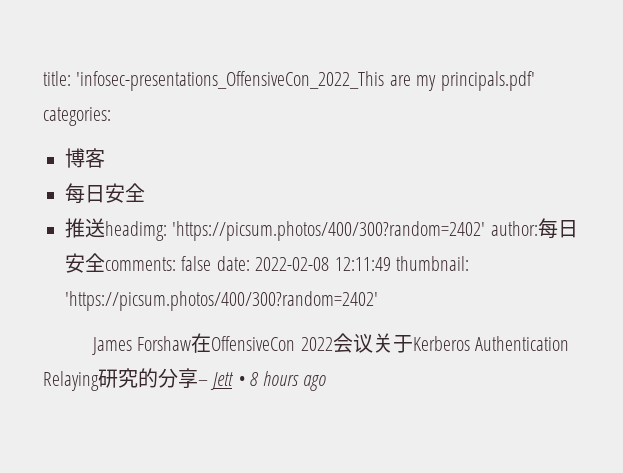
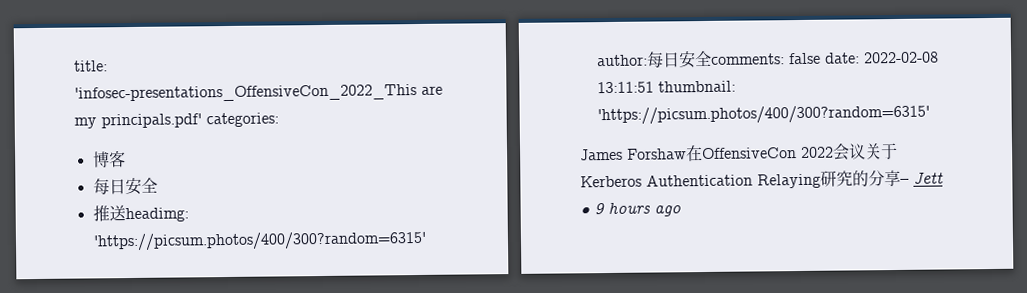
- 推送headimg: 'https://picsum.photos/400/300?random=2402' author:每日安全comments: false date: 2022-02-08 12:11:49 thumbnail: 'https://picsum.photos/400/300?random=2402'
+ 推送headimg: 'https://picsum.photos/400/300?random=6315' author:每日安全comments: false date: 2022-02-08 13:11:51 thumbnail: 'https://picsum.photos/400/300?random=6315'
- James Forshaw在OffensiveCon 2022会议关于Kerberos Authentication Relaying研究的分享– Jett • 8 hours ago
+ James Forshaw在OffensiveCon 2022会议关于Kerberos Authentication Relaying研究的分享– Jett • 9 hours ago

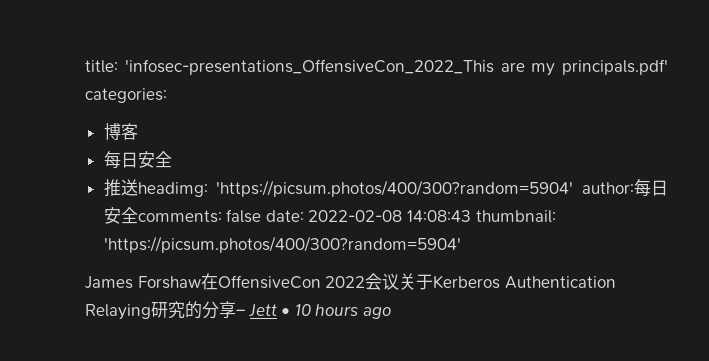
- 推送headimg: 'https://picsum.photos/400/300?random=6315' author:每日安全comments: false date: 2022-02-08 13:11:51 thumbnail: 'https://picsum.photos/400/300?random=6315'
+ 推送headimg: 'https://picsum.photos/400/300?random=5904' author:每日安全comments: false date: 2022-02-08 14:08:43 thumbnail: 'https://picsum.photos/400/300?random=5904'
- James Forshaw在OffensiveCon 2022会议关于Kerberos Authentication Relaying研究的分享– Jett • 9 hours ago
+ James Forshaw在OffensiveCon 2022会议关于Kerberos Authentication Relaying研究的分享– Jett • 10 hours ago

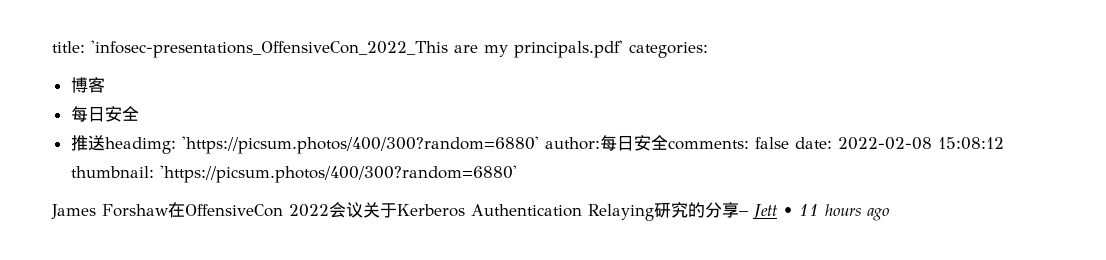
- 推送headimg: 'https://picsum.photos/400/300?random=5904' author:每日安全comments: false date: 2022-02-08 14:08:43 thumbnail: 'https://picsum.photos/400/300?random=5904'
+ 推送headimg: 'https://picsum.photos/400/300?random=6880' author:每日安全comments: false date: 2022-02-08 15:08:12 thumbnail: 'https://picsum.photos/400/300?random=6880'
- James Forshaw在OffensiveCon 2022会议关于Kerberos Authentication Relaying研究的分享– Jett • 10 hours ago
+ James Forshaw在OffensiveCon 2022会议关于Kerberos Authentication Relaying研究的分享– Jett • 11 hours ago

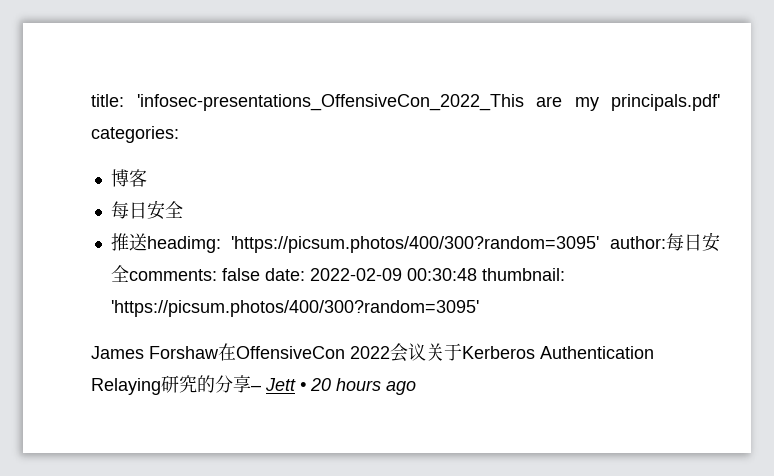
- 推送headimg: 'https://picsum.photos/400/300?random=6880' author:每日安全comments: false date: 2022-02-08 15:08:12 thumbnail: 'https://picsum.photos/400/300?random=6880'
+ 推送headimg: 'https://picsum.photos/400/300?random=3095' author:每日安全comments: false date: 2022-02-09 00:30:48 thumbnail: 'https://picsum.photos/400/300?random=3095'
- James Forshaw在OffensiveCon 2022会议关于Kerberos Authentication Relaying研究的分享– Jett • 11 hours ago
+ James Forshaw在OffensiveCon 2022会议关于Kerberos Authentication Relaying研究的分享– Jett • 20 hours ago

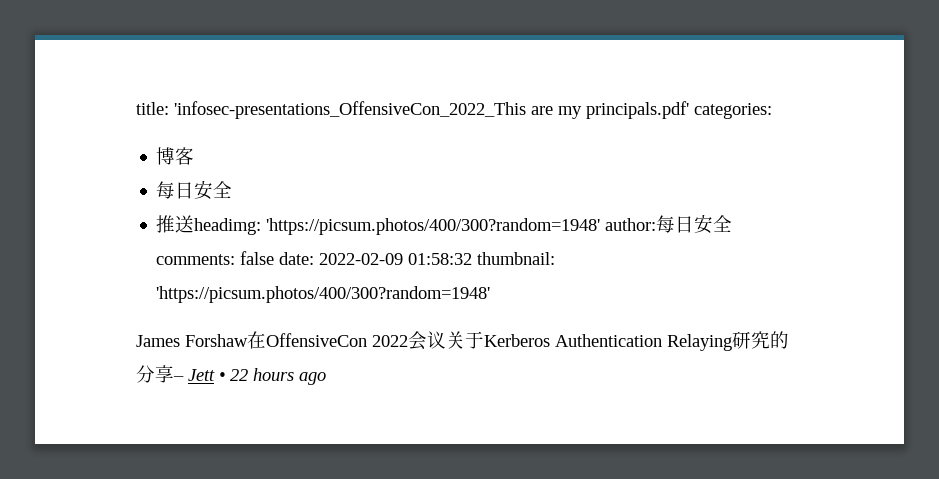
- 推送headimg: 'https://picsum.photos/400/300?random=3095' author:每日安全comments: false date: 2022-02-09 00:30:48 thumbnail: 'https://picsum.photos/400/300?random=3095'
+ 推送headimg: 'https://picsum.photos/400/300?random=1948' author:每日安全comments: false date: 2022-02-09 01:58:32 thumbnail: 'https://picsum.photos/400/300?random=1948'
- James Forshaw在OffensiveCon 2022会议关于Kerberos Authentication Relaying研究的分享– Jett • 20 hours ago
+ James Forshaw在OffensiveCon 2022会议关于Kerberos Authentication Relaying研究的分享– Jett • 22 hours ago

